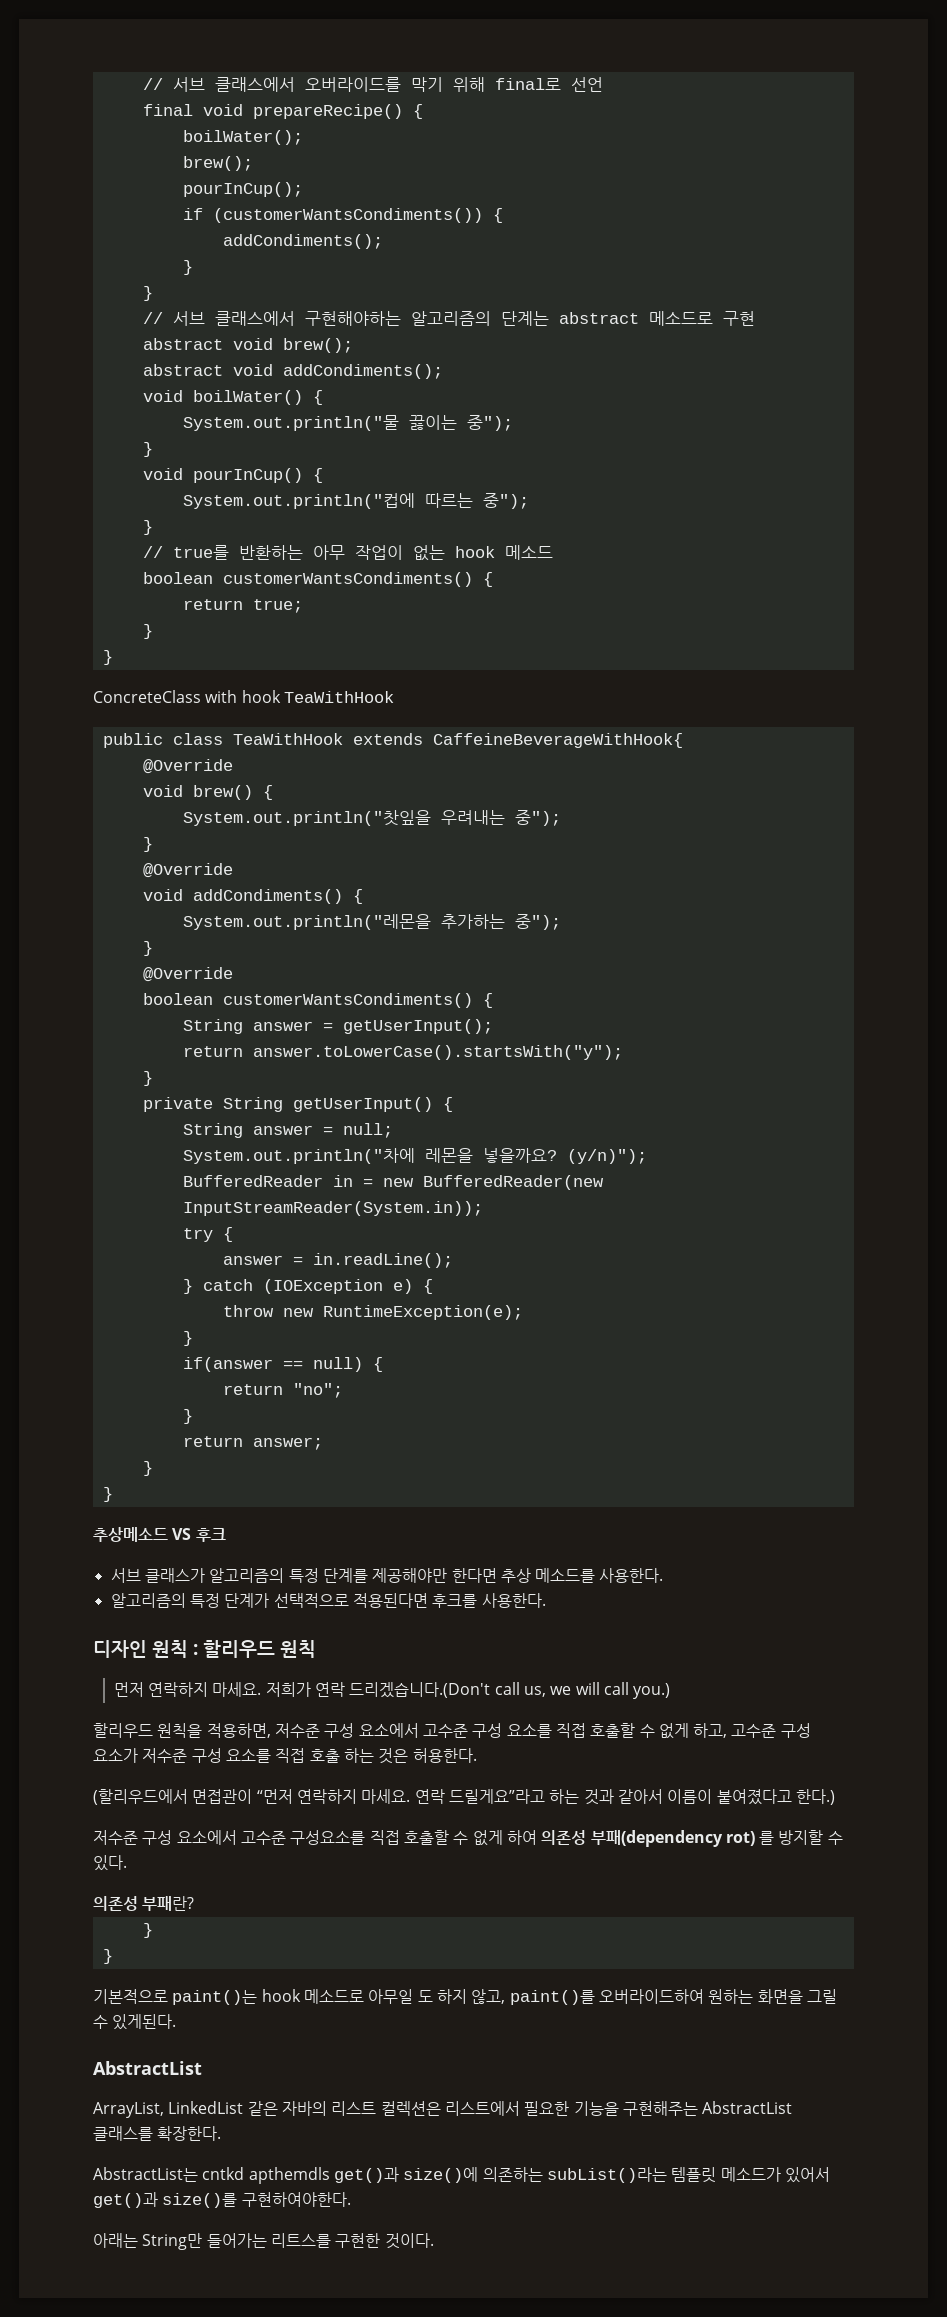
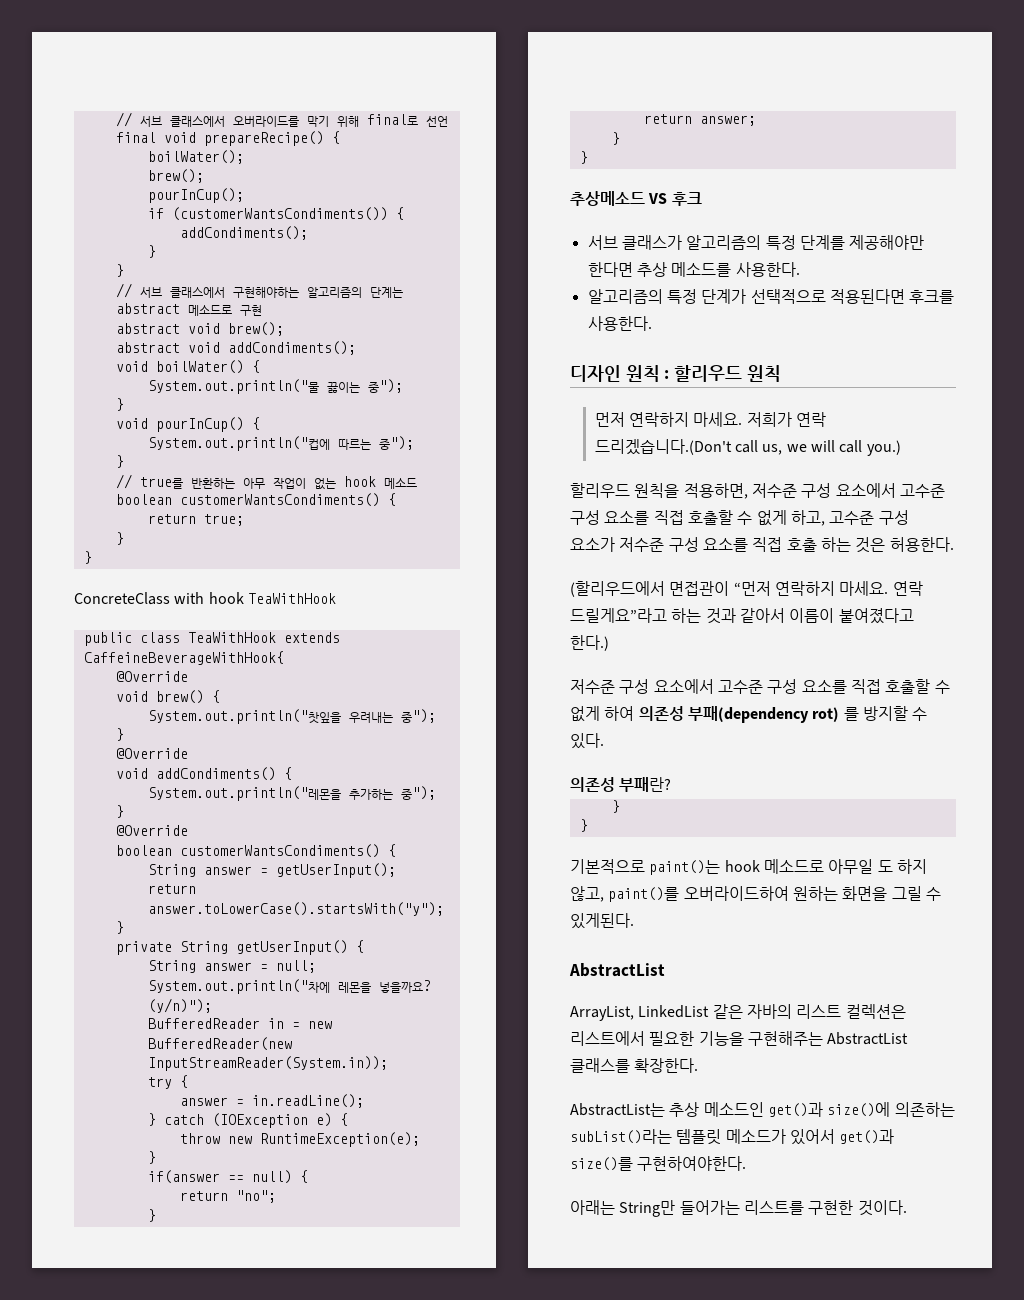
- 저수준 구성 요소에서 고수준 구성요소를 직접 호출할 수 없게 하여 의존성 부패(dependency rot) 를 방지할 수 있다.
+ 저수준 구성 요소에서 고수준 구성 요소를 직접 호출할 수 없게 하여 의존성 부패(dependency rot) 를 방지할 수 있다.
- AbstractList는 cntkd apthemdls get()과 size()에 의존하는 subList()라는 템플릿 메소드가 있어서 get()과 size()를 구현하여야한다.
+ AbstractList는 추상 메소드인 get()과 size()에 의존하는 subList()라는 템플릿 메소드가 있어서 get()과 size()를 구현하여야한다.
- 아래는 String만 들어가는 리트스를 구현한 것이다.
+ 아래는 String만 들어가는 리스트를 구현한 것이다.

